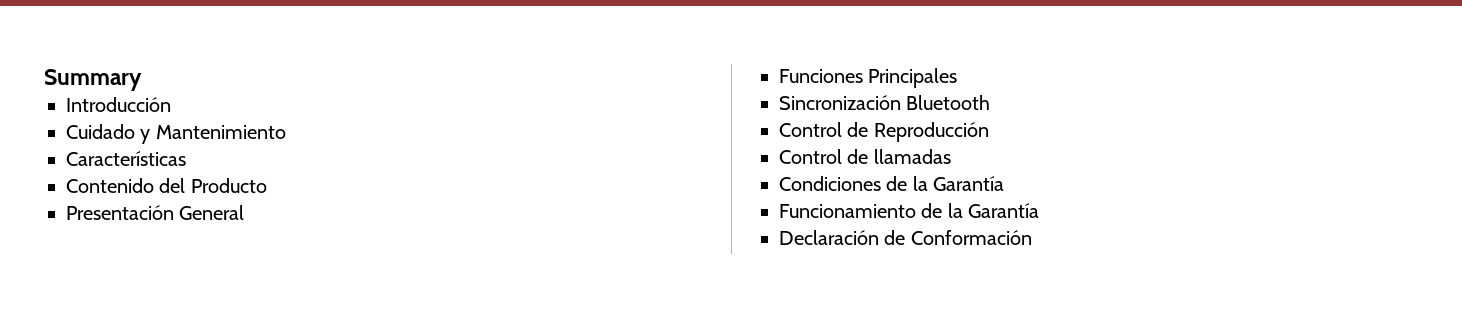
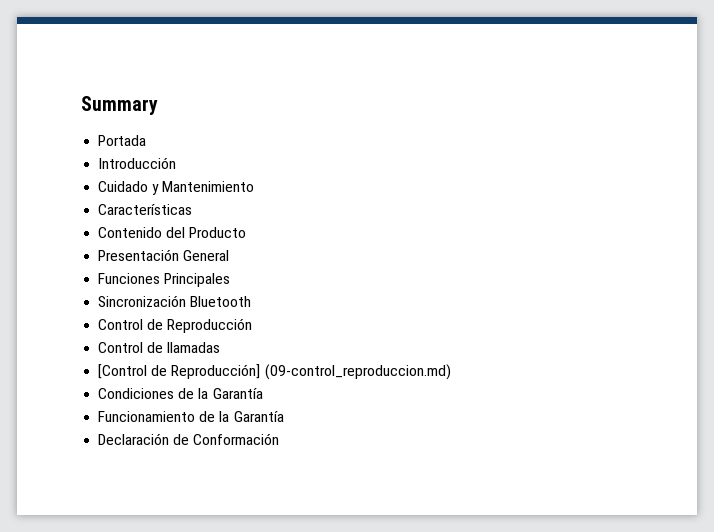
+ Portada
+ [Control de Reproducción] (09-control_reproduccion.md)

